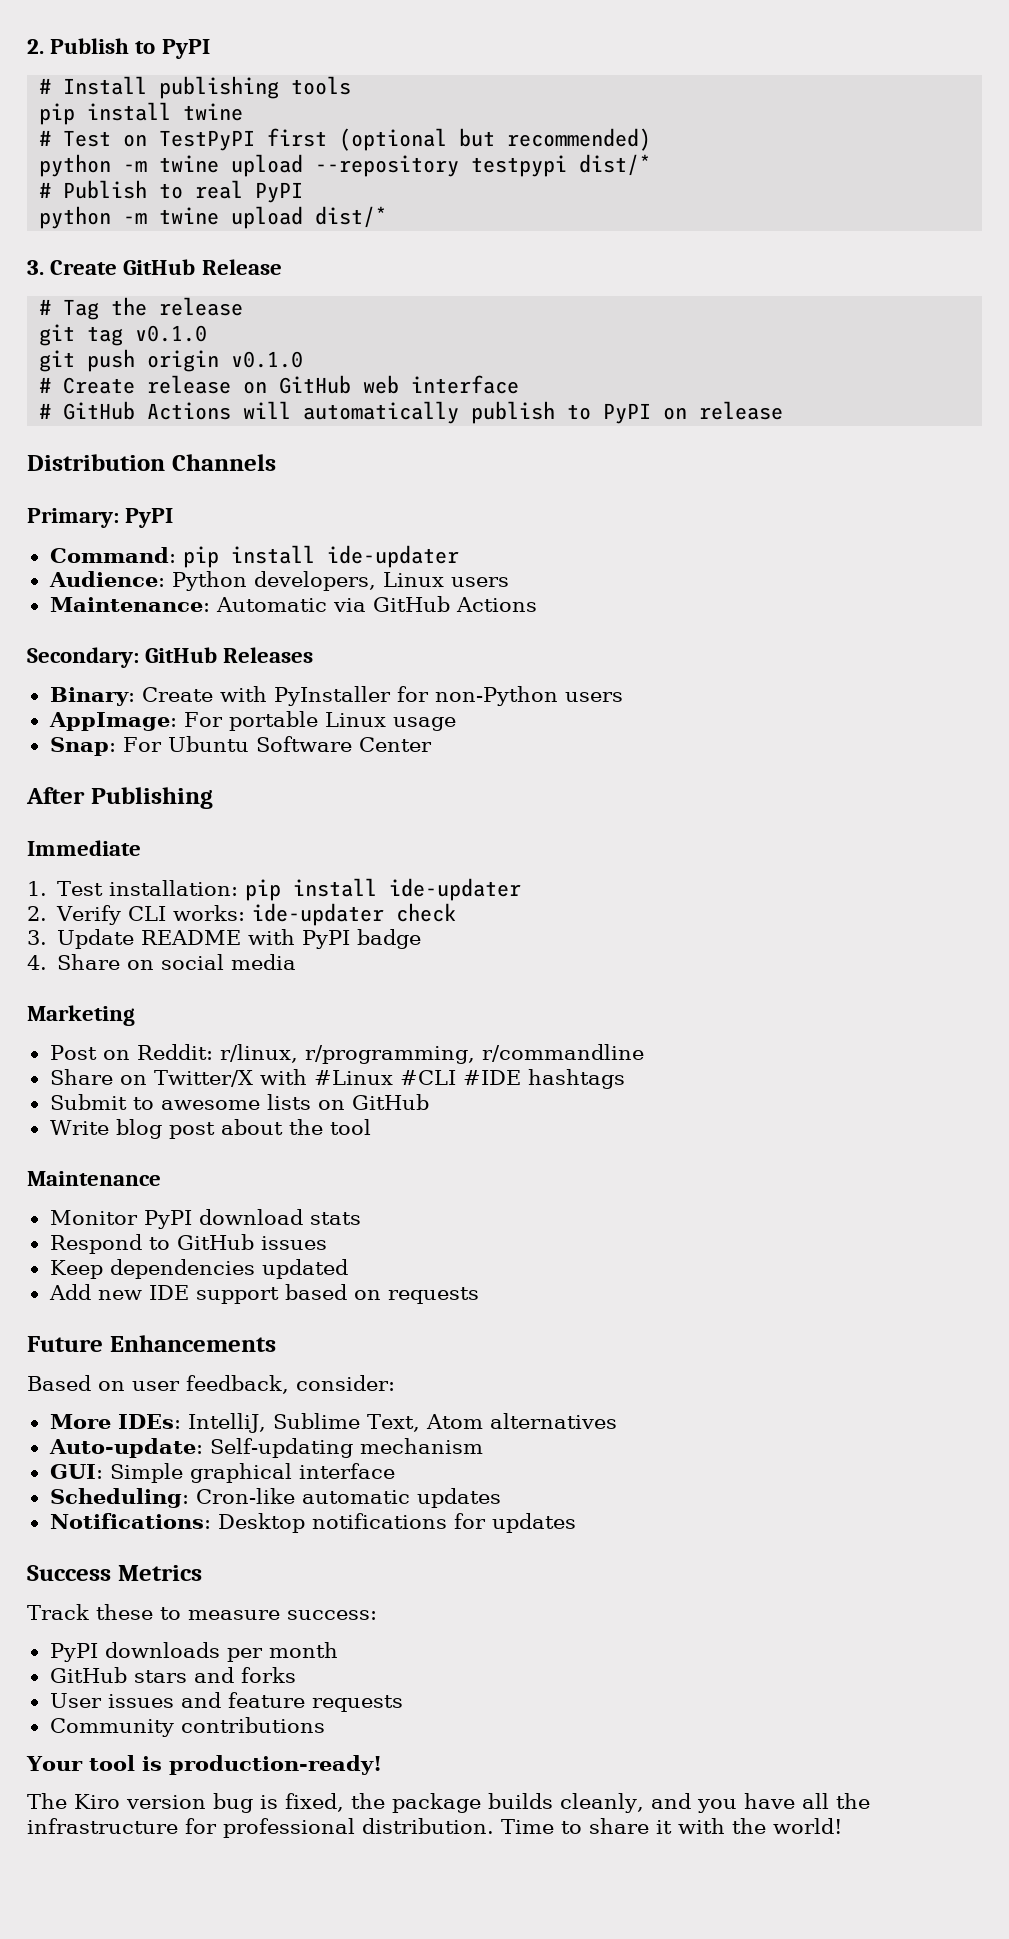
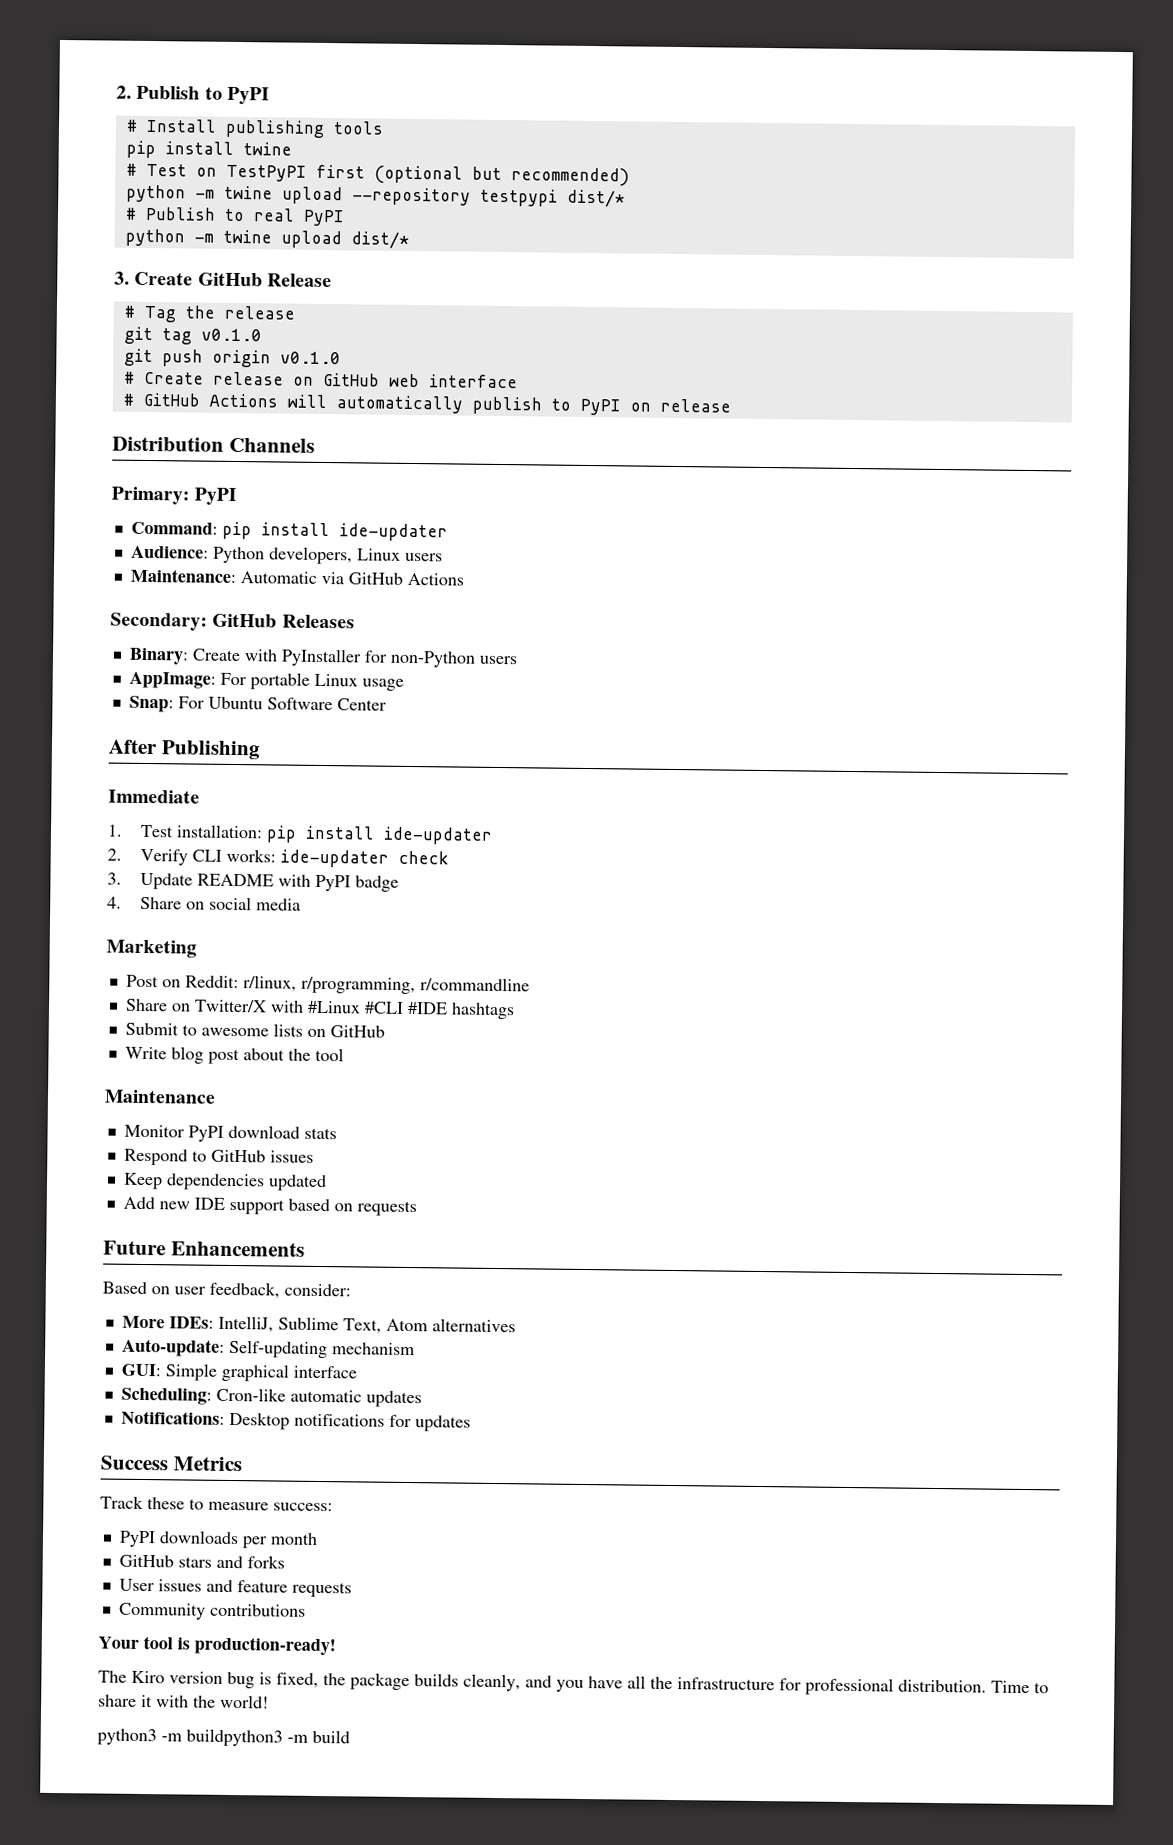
+ python3 -m buildpython3 -m build

